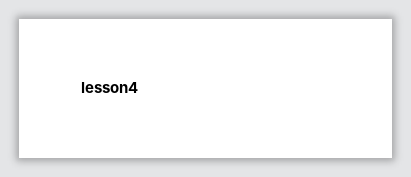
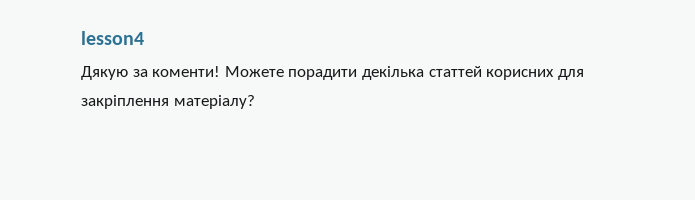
+ Дякую за коменти! Можете порадити декілька статтей корисних для закріплення матеріалу?

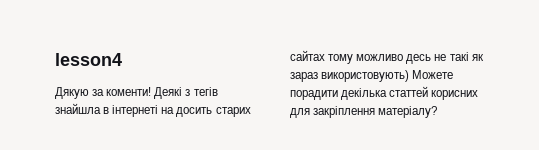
- Можете порадити декілька статтей корисних для закріплення матеріалу?
+ Деякі з тегів знайшла в інтернеті на досить старих сайтах тому можливо десь не такі як зараз використовують) Можете порадити декілька статтей корисних для закріплення матеріалу?

